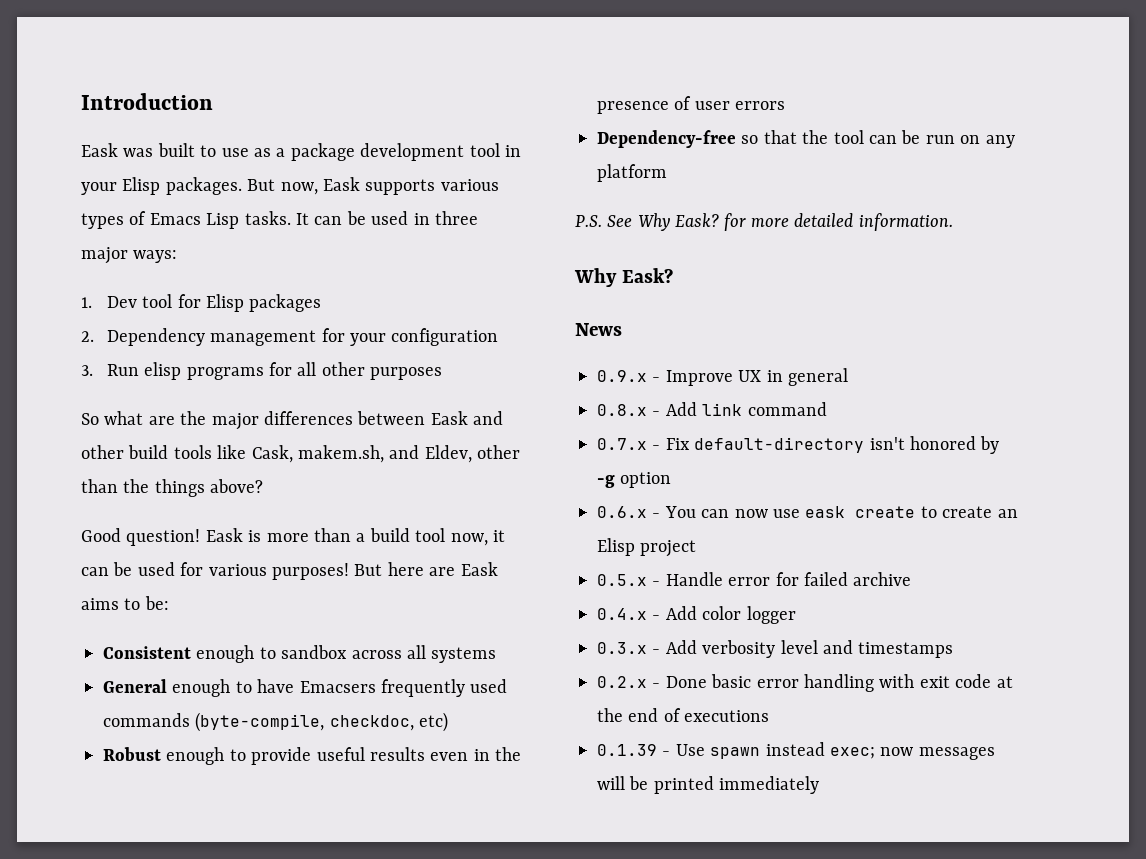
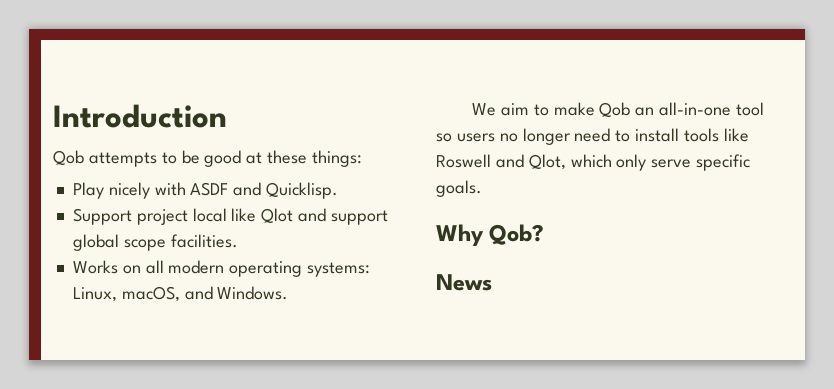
- Eask was built to use as a package development tool in your Elisp packages. But now, Eask supports various types of Emacs Lisp tasks. It can be used in three major ways:
- 1. Dev tool for Elisp packages
- 2. Dependency management for your configuration
- 3. Run elisp programs for all other purposes
- So what are the major differences between Eask and other build tools like Cask, makem.sh, and Eldev, other than the things above?
- Good question! Eask is more than a build tool now, it can be used for various purposes! But here are Eask aims to be:
- Consistent enough to sandbox across all systems
- General enough to have Emacsers frequently used commands (byte-compile, checkdoc, etc)
- Robust enough to provide useful results even in the presence of user errors
- Dependency-free so that the tool can be run on any platform
- P.S. See Why Eask? for more detailed information.
- Why Eask?
+ Qob attempts to be good at these things:
+ Play nicely with ASDF and Quicklisp.
+ Support project local like Qlot and support global scope facilities.
+ Works on all modern operating systems: Linux, macOS, and Windows.
+ We aim to make Qob an all-in-one tool so users no longer need to install tools like Roswell and Qlot, which only serve specific goals.
+ Why Qob?
- 0.9.x - Improve UX in general
- 0.8.x - Add link command
- 0.7.x - Fix default-directory isn't honored by -g option
- 0.6.x - You can now use eask create to create an Elisp project
- 0.5.x - Handle error for failed archive
- 0.4.x - Add color logger
- 0.3.x - Add verbosity level and timestamps
- 0.2.x - Done basic error handling with exit code at the end of executions
- 0.1.39 - Use spawn instead exec; now messages will be printed immediately

